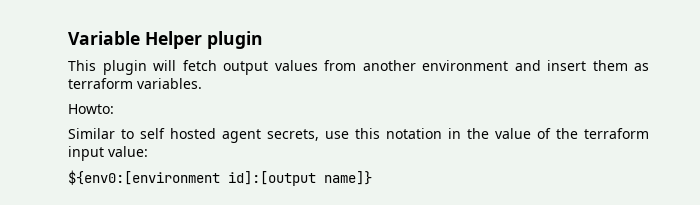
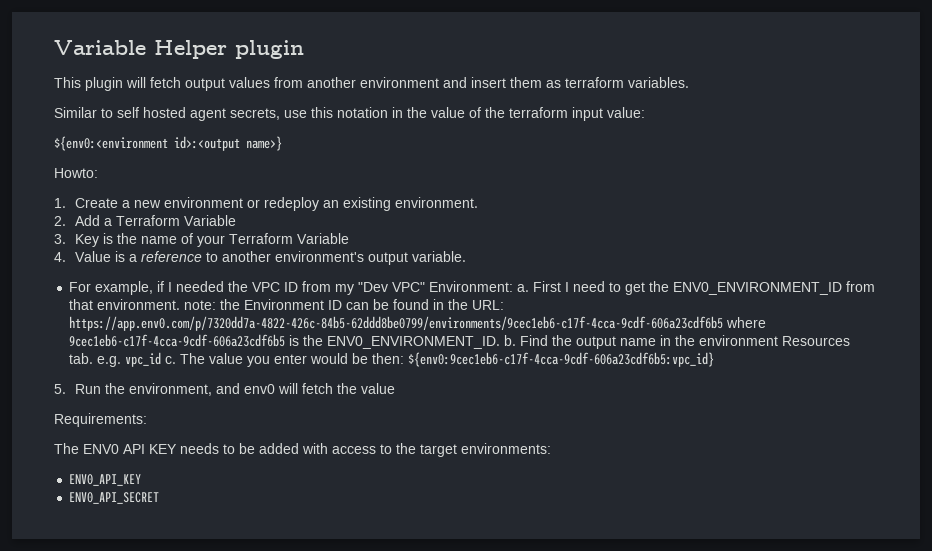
- Howto:
- ${env0:[environment id]:[output name]}
+ ${env0:<environment id>:<output name>}
+ Howto:
+ 1. Create a new environment or redeploy an existing environment.
+ 2. Add a Terraform Variable
+ 3. Key is the name of your Terraform Variable
+ 4. Value is a reference to another environment's output variable.
+ For example, if I needed the VPC ID from my "Dev VPC" Environment: a. First I need to get the ENV0_ENVIRONMENT_ID from that environment. note: the Environment ID can be found in the URL: https://app.env0.com/p/7320dd7a-4822-426c-84b5-62ddd8be0799/environments/9cec1eb6-c17f-4cca-9cdf-606a23cdf6b5 where 9cec1eb6-c17f-4cca-9cdf-606a23cdf6b5 is the ENV0_ENVIRONMENT_ID. b. Find the output name in the environment Resources tab. e.g. vpc_id c. The value you enter would be then: ${env0:9cec1eb6-c17f-4cca-9cdf-606a23cdf6b5:vpc_id}
+ 5. Run the environment, and env0 will fetch the value
+ Requirements:
+ The ENV0 API KEY needs to be added with access to the target environments:
+ ENV0_API_KEY
+ ENV0_API_SECRET

